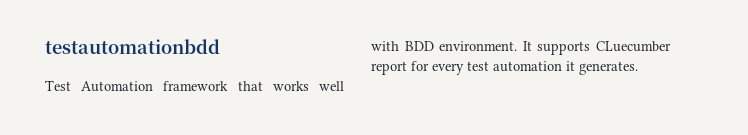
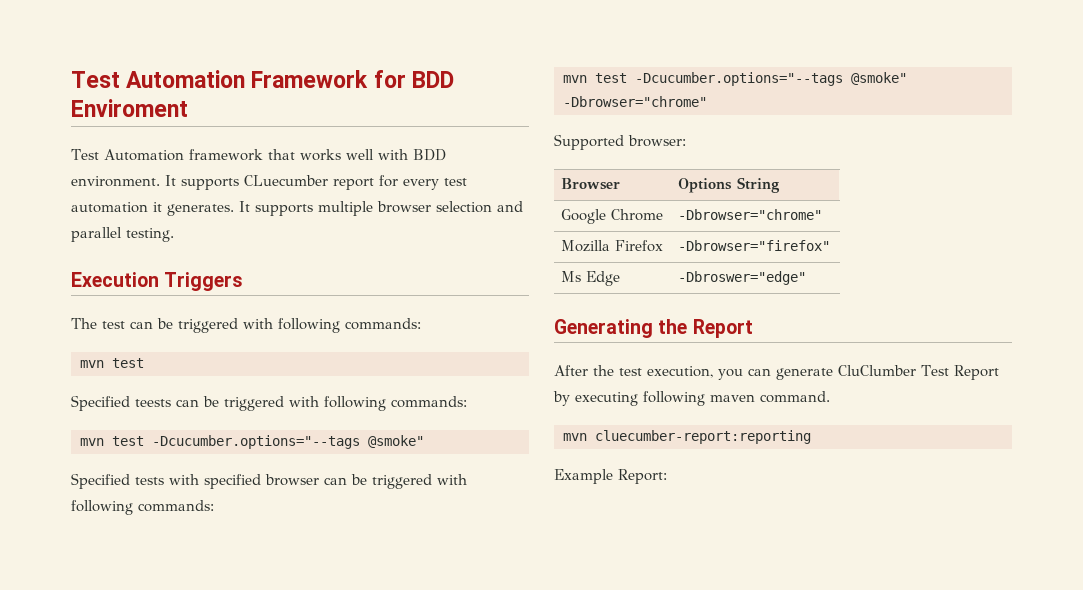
- testautomationbdd
+ Test Automation Framework for BDD Enviroment
+ It supports multiple browser selection and parallel testing.
+ Execution Triggers
+ The test can be triggered with following commands:
+ mvn test
+ Specified teests can be triggered with following commands:
+ mvn test -Dcucumber.options="--tags @smoke"
+ Specified tests with specified browser can be triggered with following commands:
+ mvn test -Dcucumber.options="--tags @smoke" -Dbrowser="chrome"
+ Supported browser:
+ Browser | Options String
+ Google Chrome | -Dbrowser="chrome"
+ Mozilla Firefox | -Dbrowser="firefox"
+ Ms Edge | -Dbroswer="edge"
+ Generating the Report
+ After the test execution, you can generate CluClumber Test Report by executing following maven command.
+ mvn cluecumber-report:reporting
+ Example Report:

